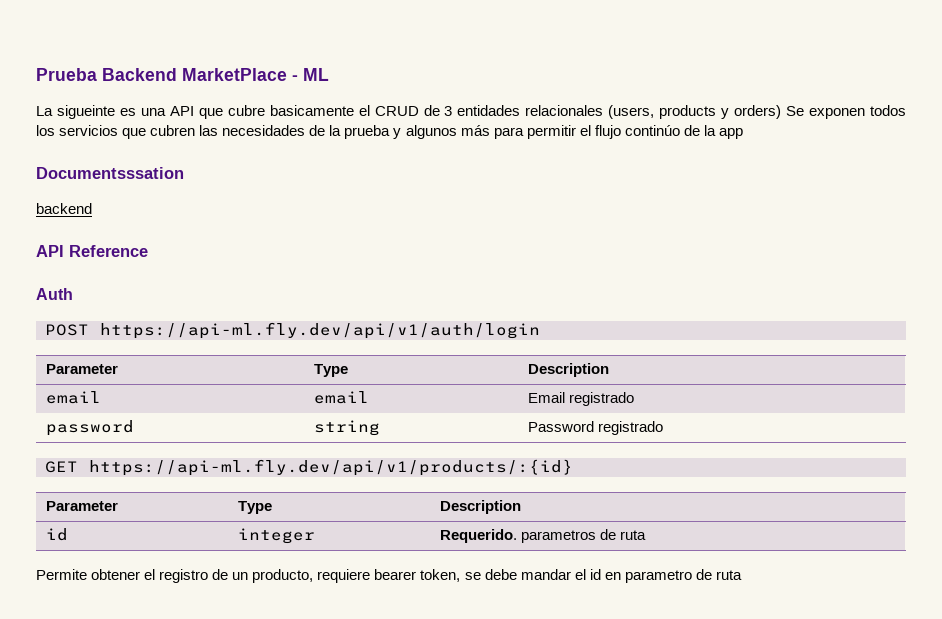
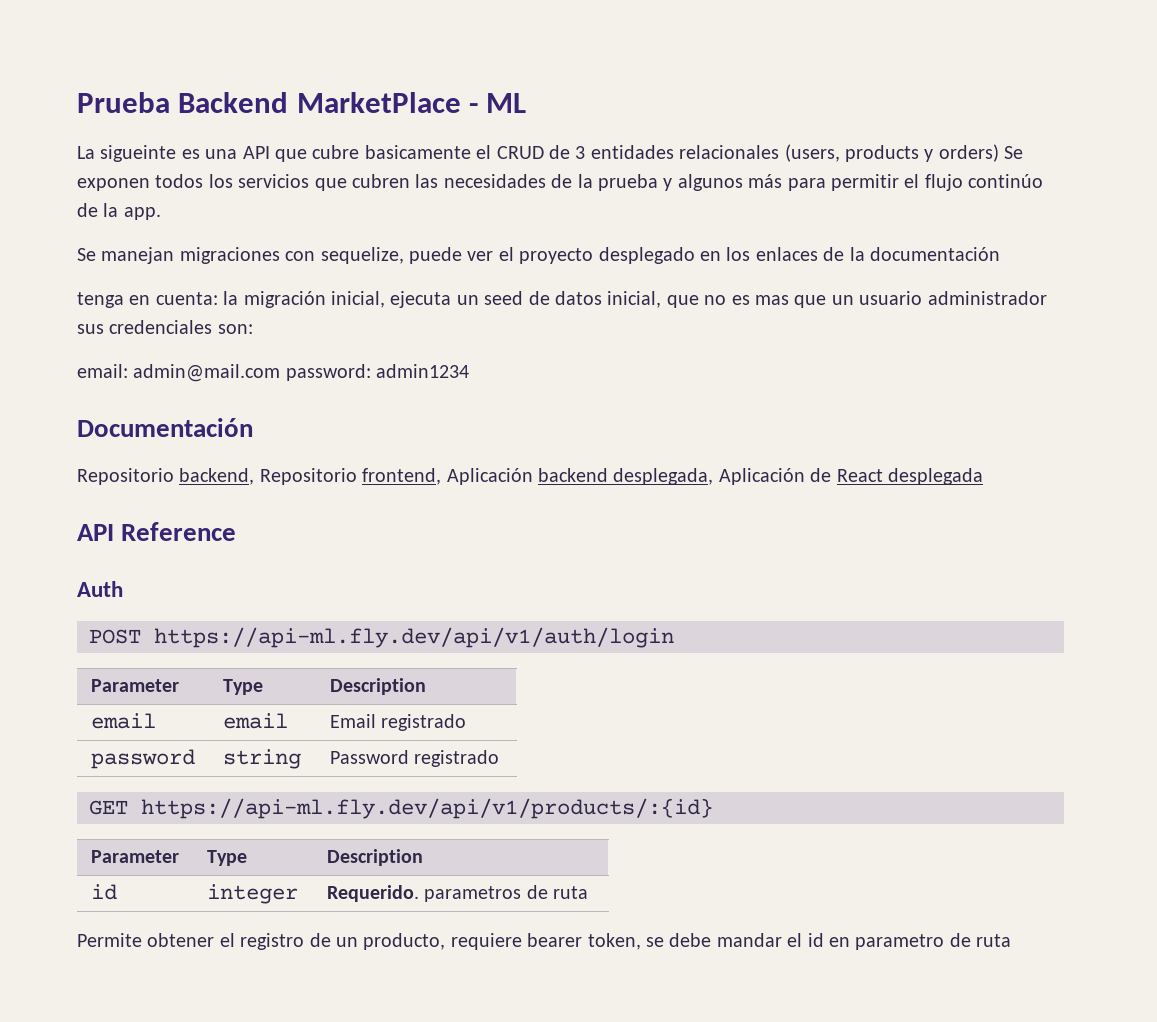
- La sigueinte es una API que cubre basicamente el CRUD de 3 entidades relacionales (users, products y orders) Se exponen todos los servicios que cubren las necesidades de la prueba y algunos más para permitir el flujo continúo de la app
- Documentsssation
- backend
+ La sigueinte es una API que cubre basicamente el CRUD de 3 entidades relacionales (users, products y orders) Se exponen todos los servicios que cubren las necesidades de la prueba y algunos más para permitir el flujo continúo de la app.
+ Se manejan migraciones con sequelize, puede ver el proyecto desplegado en los enlaces de la documentación
+ tenga en cuenta: la migración inicial, ejecuta un seed de datos inicial, que no es mas que un usuario administrador sus credenciales son:
+ email: admin@mail.com password: admin1234
+ Documentación
+ Repositorio backend, Repositorio frontend, Aplicación backend desplegada, Aplicación de React desplegada

